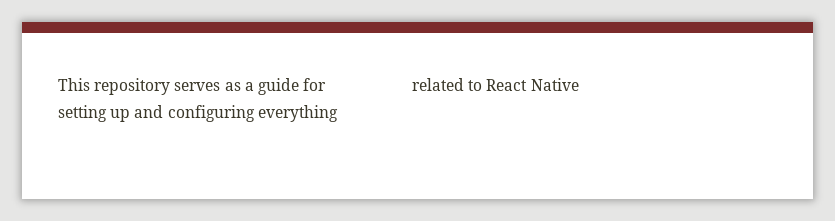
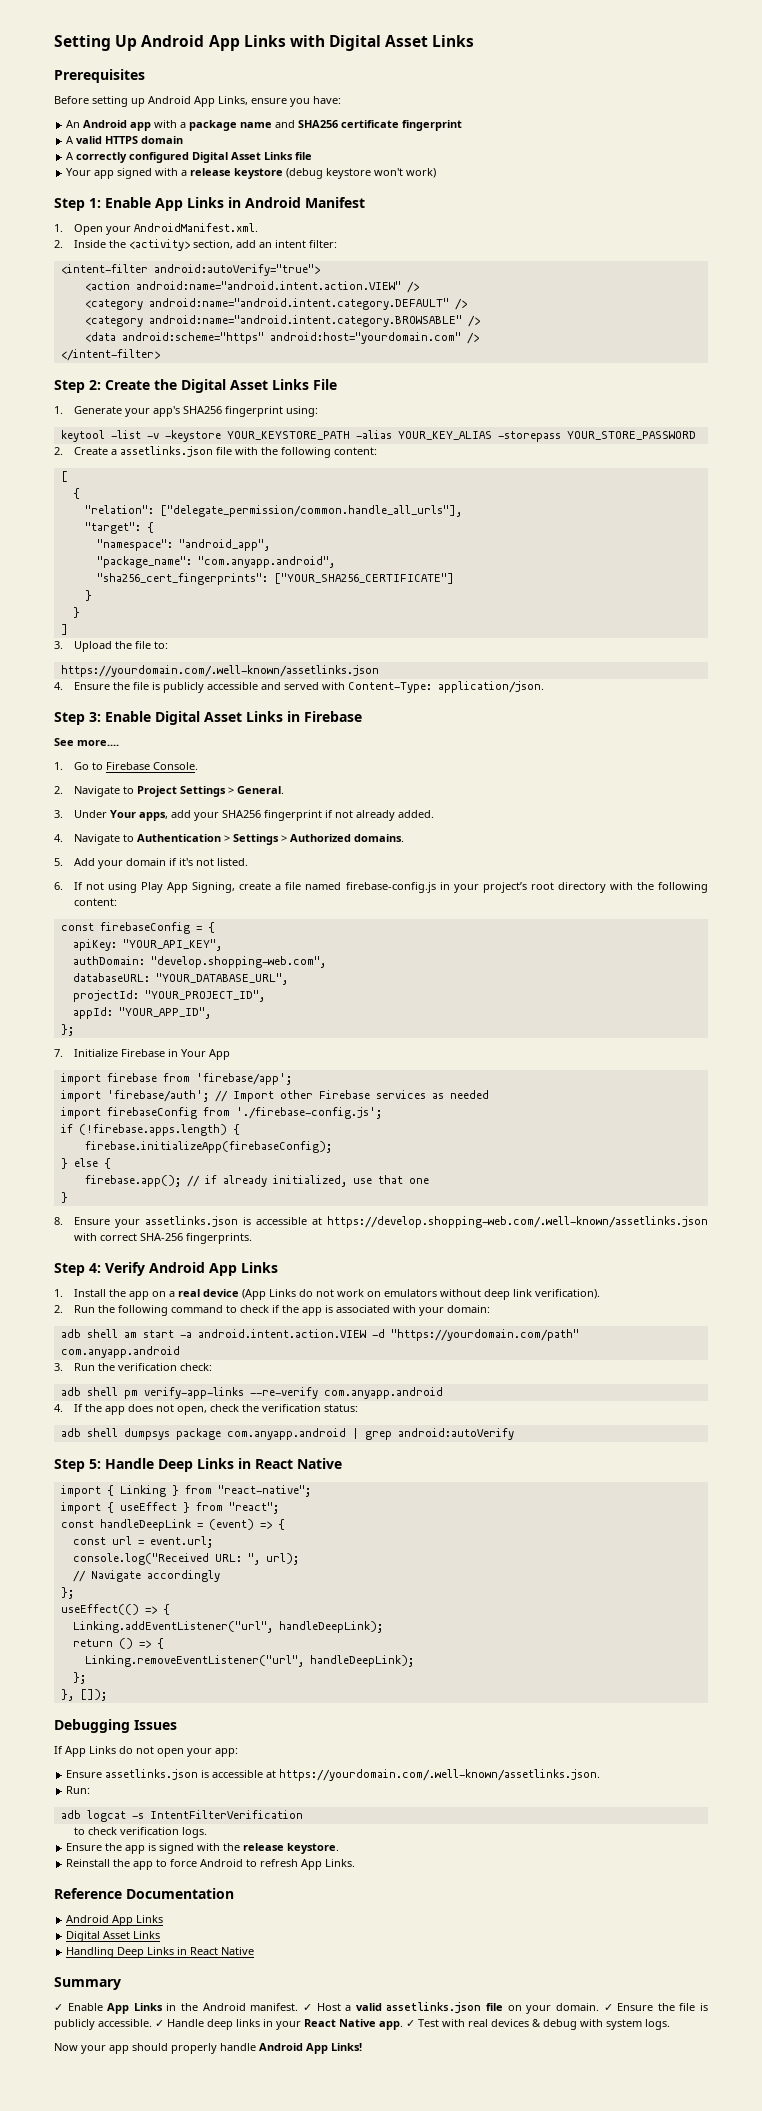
- This repository serves as a guide for setting up and configuring everything related to React Native
+ Setting Up Android App Links with Digital Asset Links
+ Prerequisites
+ Before setting up Android App Links, ensure you have:
+ An Android app with a package name and SHA256 certificate fingerprint
+ A valid HTTPS domain
+ A correctly configured Digital Asset Links file
+ Your app signed with a release keystore (debug keystore won't work)
+ Step 1: Enable App Links in Android Manifest
+ 1. Open your AndroidManifest.xml.
+ 2. Inside the <activity> section, add an intent filter:
+ <intent-filter android:autoVerify="true">
+ <action android:name="android.intent.action.VIEW" />
+ <category android:name="android.intent.category.DEFAULT" />
+ <category android:name="android.intent.category.BROWSABLE" />
+ <data android:scheme="https" android:host="yourdomain.com" />
+ </intent-filter>
+ Step 2: Create the Digital Asset Links File
+ 1. Generate your app's SHA256 fingerprint using:
+ keytool -list -v -keystore YOUR_KEYSTORE_PATH -alias YOUR_KEY_ALIAS -storepass YOUR_STORE_PASSWORD
+ 2. Create a assetlinks.json file with the following content:
+ [
+ {
+ "relation": ["delegate_permission/common.handle_all_urls"],
+ "target": {
+ "namespace": "android_app",
+ "package_name": "com.anyapp.android",
+ "sha256_cert_fingerprints": ["YOUR_SHA256_CERTIFICATE"]
+ }
+ }
+ ]
+ 3. Upload the file to:
+ https://yourdomain.com/.well-known/assetlinks.json
+ 4. Ensure the file is publicly accessible and served with Content-Type: application/json.
+ Step 3: Enable Digital Asset Links in Firebase
+ See more....
+ 1. Go to Firebase Console.
+ 2. Navigate to Project Settings > General.
+ 3. Under Your apps, add your SHA256 fingerprint if not already added.
+ 4. Navigate to Authentication > Settings > Authorized domains.
+ 5. Add your domain if it's not listed.
+ 6. If not using Play App Signing, create a file named firebase-config.js in your project’s root directory with the following content:
+ const firebaseConfig = {
+ apiKey: "YOUR_API_KEY",
+ authDomain: "develop.shopping-web.com",
+ databaseURL: "YOUR_DATABASE_URL",
+ projectId: "YOUR_PROJECT_ID",
+ appId: "YOUR_APP_ID",
+ };
+ 7. Initialize Firebase in Your App
+ import firebase from 'firebase/app';
+ import 'firebase/auth'; // Import other Firebase services as needed
+ import firebaseConfig from './firebase-config.js';
+ if (!firebase.apps.length) {
+ firebase.initializeApp(firebaseConfig);
+ } else {
+ firebase.app(); // if already initialized, use that one
+ }
+ 8. Ensure your assetlinks.json is accessible at https://develop.shopping-web.com/.well-known/assetlinks.json with correct SHA-256 fingerprints.
+ Step 4: Verify Android App Links
+ 1. Install the app on a real device (App Links do not work on emulators without deep link verification).
+ 2. Run the following command to check if the app is associated with your domain:
+ adb shell am start -a android.intent.action.VIEW -d "https://yourdomain.com/path" com.anyapp.android
+ 3. Run the verification check:
+ adb shell pm verify-app-links --re-verify com.anyapp.android
+ 4. If the app does not open, check the verification status:
+ adb shell dumpsys package com.anyapp.android | grep android:autoVerify
+ Step 5: Handle Deep Links in React Native
+ import { Linking } from "react-native";
+ import { useEffect } from "react";
+ const handleDeepLink = (event) => {
+ const url = event.url;
+ console.log("Received URL: ", url);
+ // Navigate accordingly
+ };
+ useEffect(() => {
+ Linking.addEventListener("url", handleDeepLink);
+ return () => {
+ Linking.removeEventListener("url", handleDeepLink);
+ };
+ }, []);
+ Debugging Issues
+ If App Links do not open your app:
+ Ensure assetlinks.json is accessible at https://yourdomain.com/.well-known/assetlinks.json.
+ Run:
+ adb logcat -s IntentFilterVerification
+ to check verification logs.
+ Ensure the app is signed with the release keystore.
+ Reinstall the app to force Android to refresh App Links.
+ Reference Documentation
+ Android App Links
+ Digital Asset Links
+ Handling Deep Links in React Native
+ Summary
+ ✓ Enable App Links in the Android manifest. ✓ Host a valid assetlinks.json file on your domain. ✓ Ensure the file is publicly accessible. ✓ Handle deep links in your React Native app. ✓ Test with real devices & debug with system logs.
+ Now your app should properly handle Android App Links!

